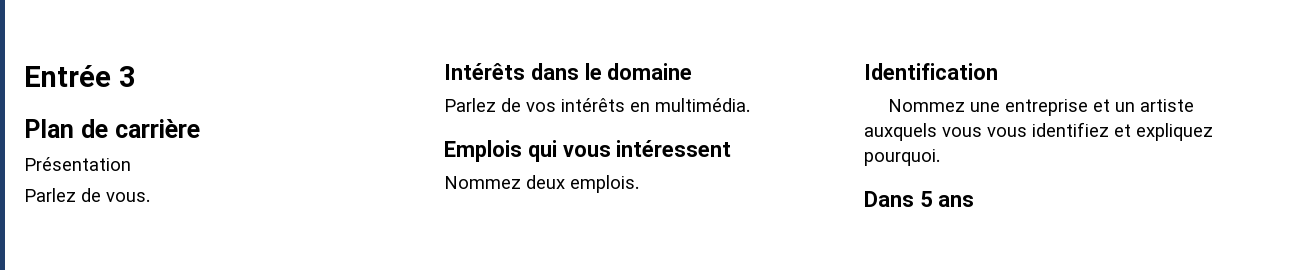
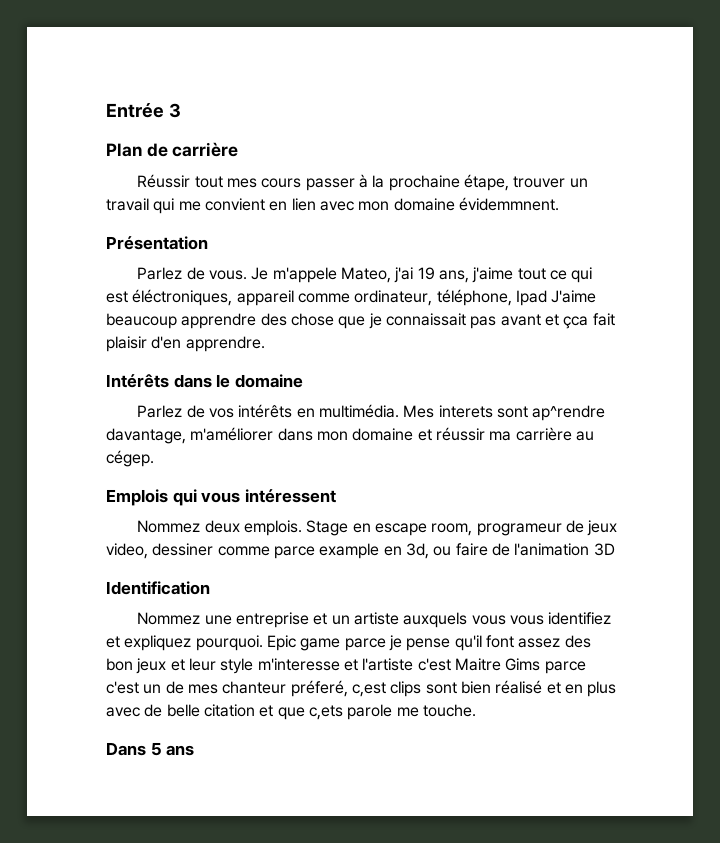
+ Réussir tout mes cours passer à la prochaine étape, trouver un travail qui me convient en lien avec mon domaine évidemmnent.
  Présentation
- Parlez de vous.
+ Parlez de vous. Je m'appele Mateo, j'ai 19 ans, j'aime tout ce qui est éléctroniques, appareil comme ordinateur, téléphone, Ipad J'aime beaucoup apprendre des chose que je connaissait pas avant et çca fait plaisir d'en apprendre.
+ Mes interets sont ap^rendre davantage, m'améliorer dans mon domaine et réussir ma carrière au cégep.
+ Stage en escape room, programeur de jeux video, dessiner comme parce example en 3d, ou faire de l'animation 3D
+ Epic game parce je pense qu'il font assez des bon jeux et leur style m'interesse et l'artiste c'est Maitre Gims parce c'est un de mes chanteur préferé, c,est clips sont bien réalisé et en plus avec de belle citation et que c,ets parole me touche.

